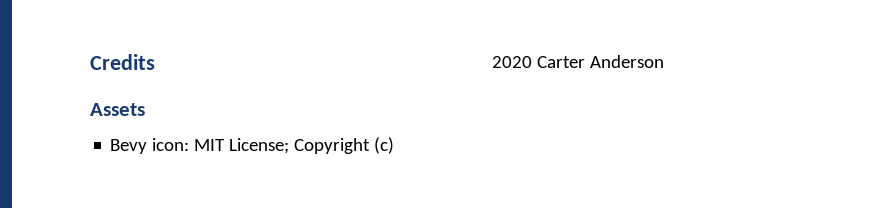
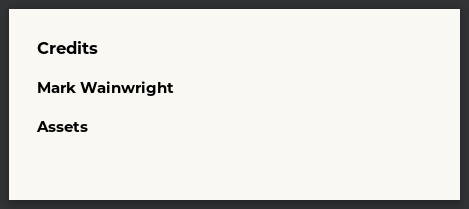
+ Mark Wainwright
- Bevy icon: MIT License; Copyright (c) 2020 Carter Anderson

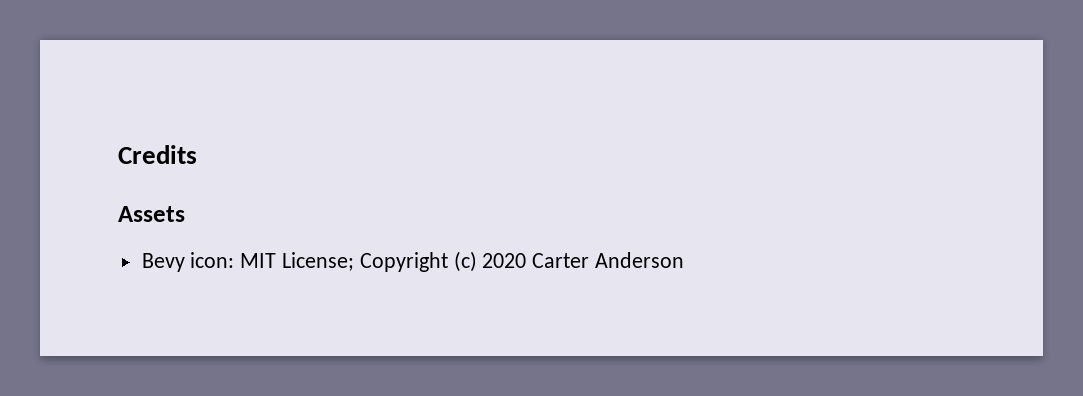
- Mark Wainwright
  Assets
+ Bevy icon: MIT License; Copyright (c) 2020 Carter Anderson

